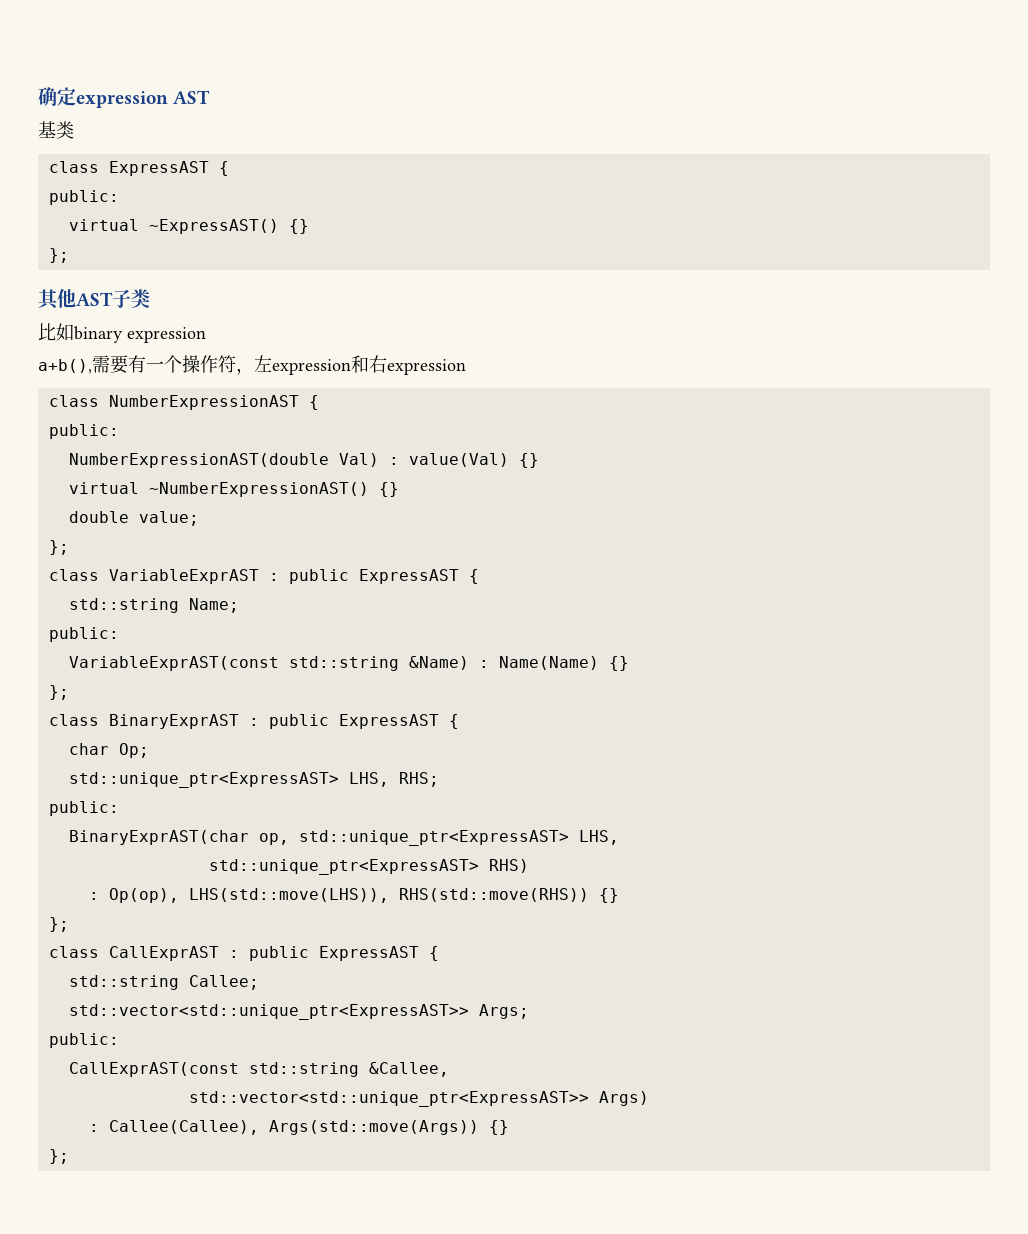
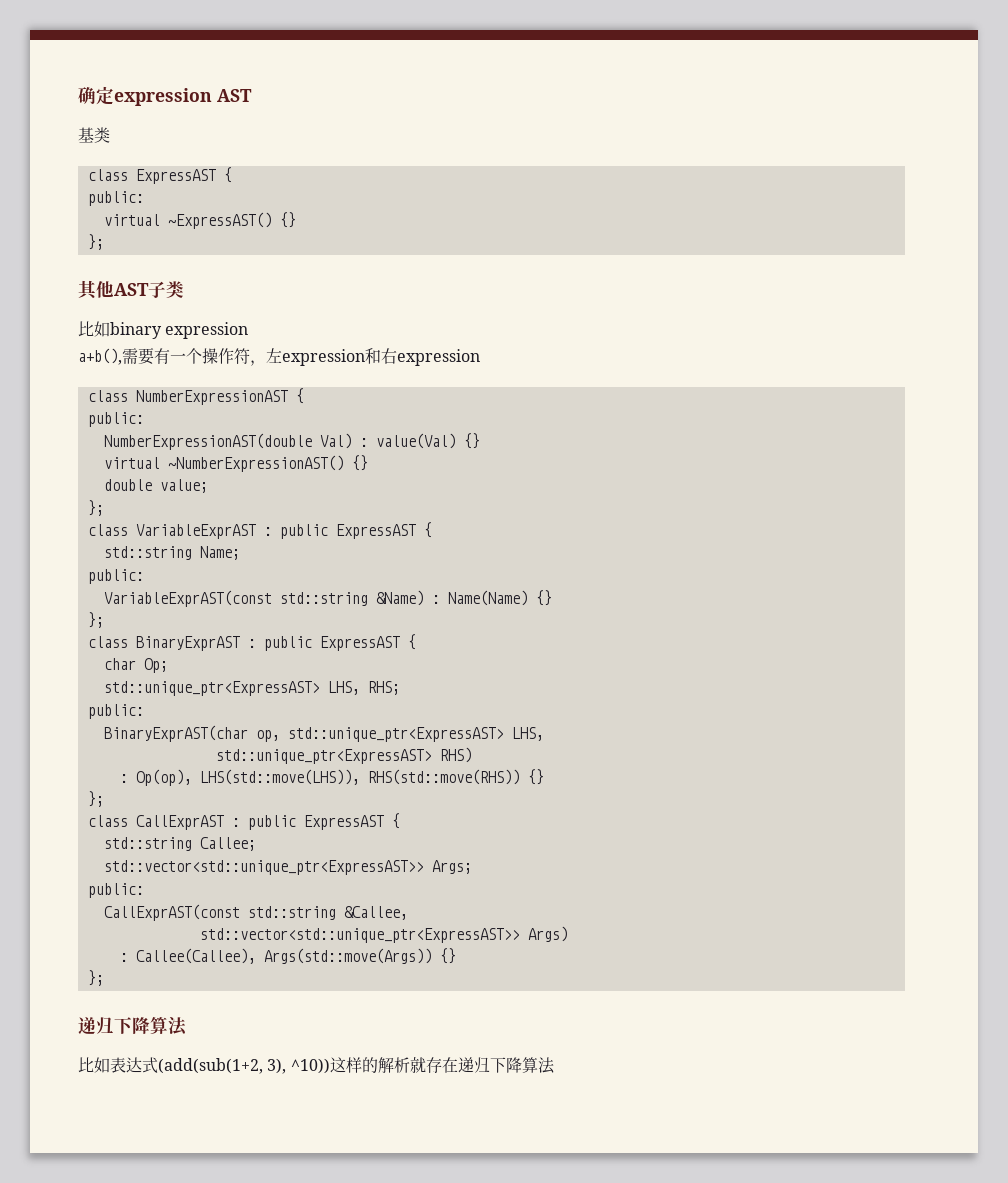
  : Callee(Callee), Args(std::move(Args)) {}
  };
+ 递归下降算法
+ 比如表达式(add(sub(1+2, 3), ^10))这样的解析就存在递归下降算法

